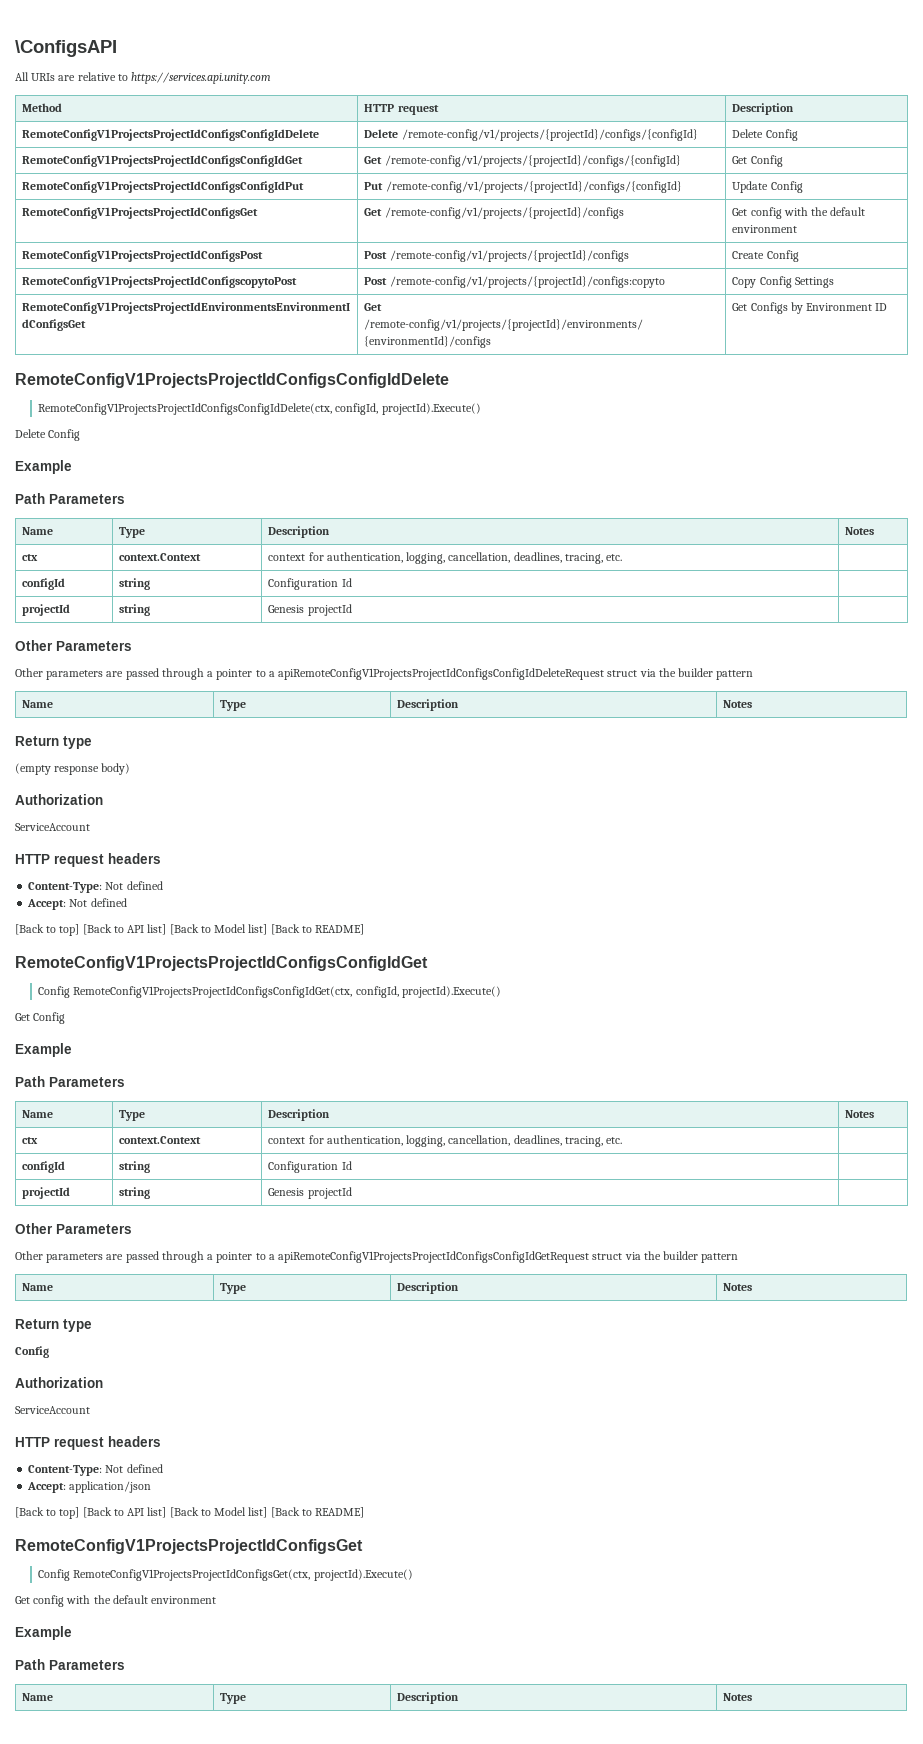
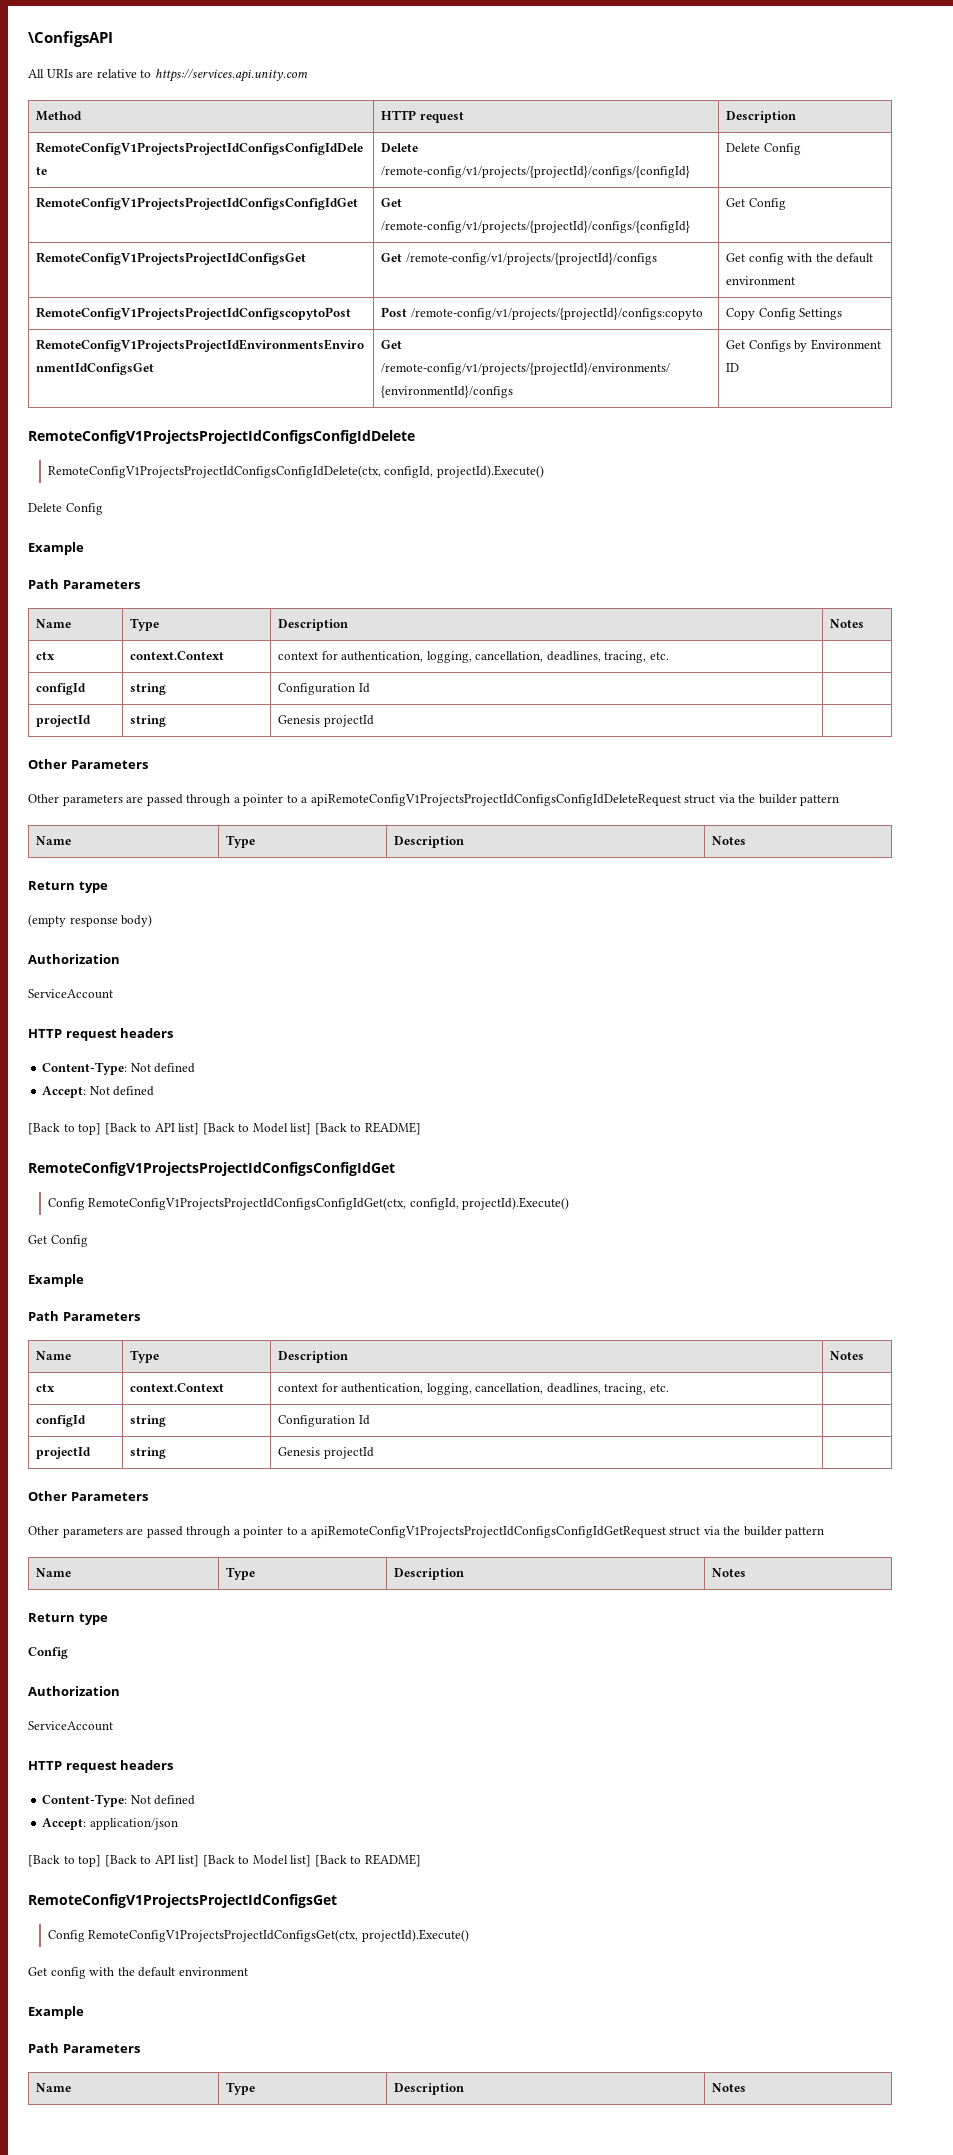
- RemoteConfigV1ProjectsProjectIdConfigsConfigIdPut | Put /remote-config/v1/projects/{projectId}/configs/{configId} | Update Config
- RemoteConfigV1ProjectsProjectIdConfigsPost | Post /remote-config/v1/projects/{projectId}/configs | Create Config

